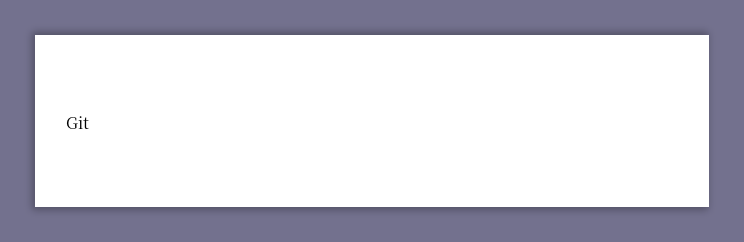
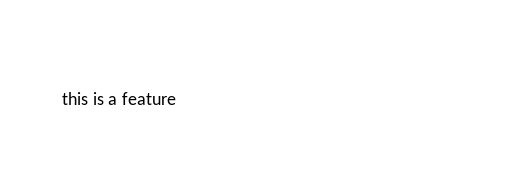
- Git
+ this is a feature

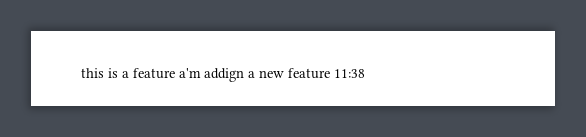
- this is a feature
+ this is a feature a'm addign a new feature 11:38

